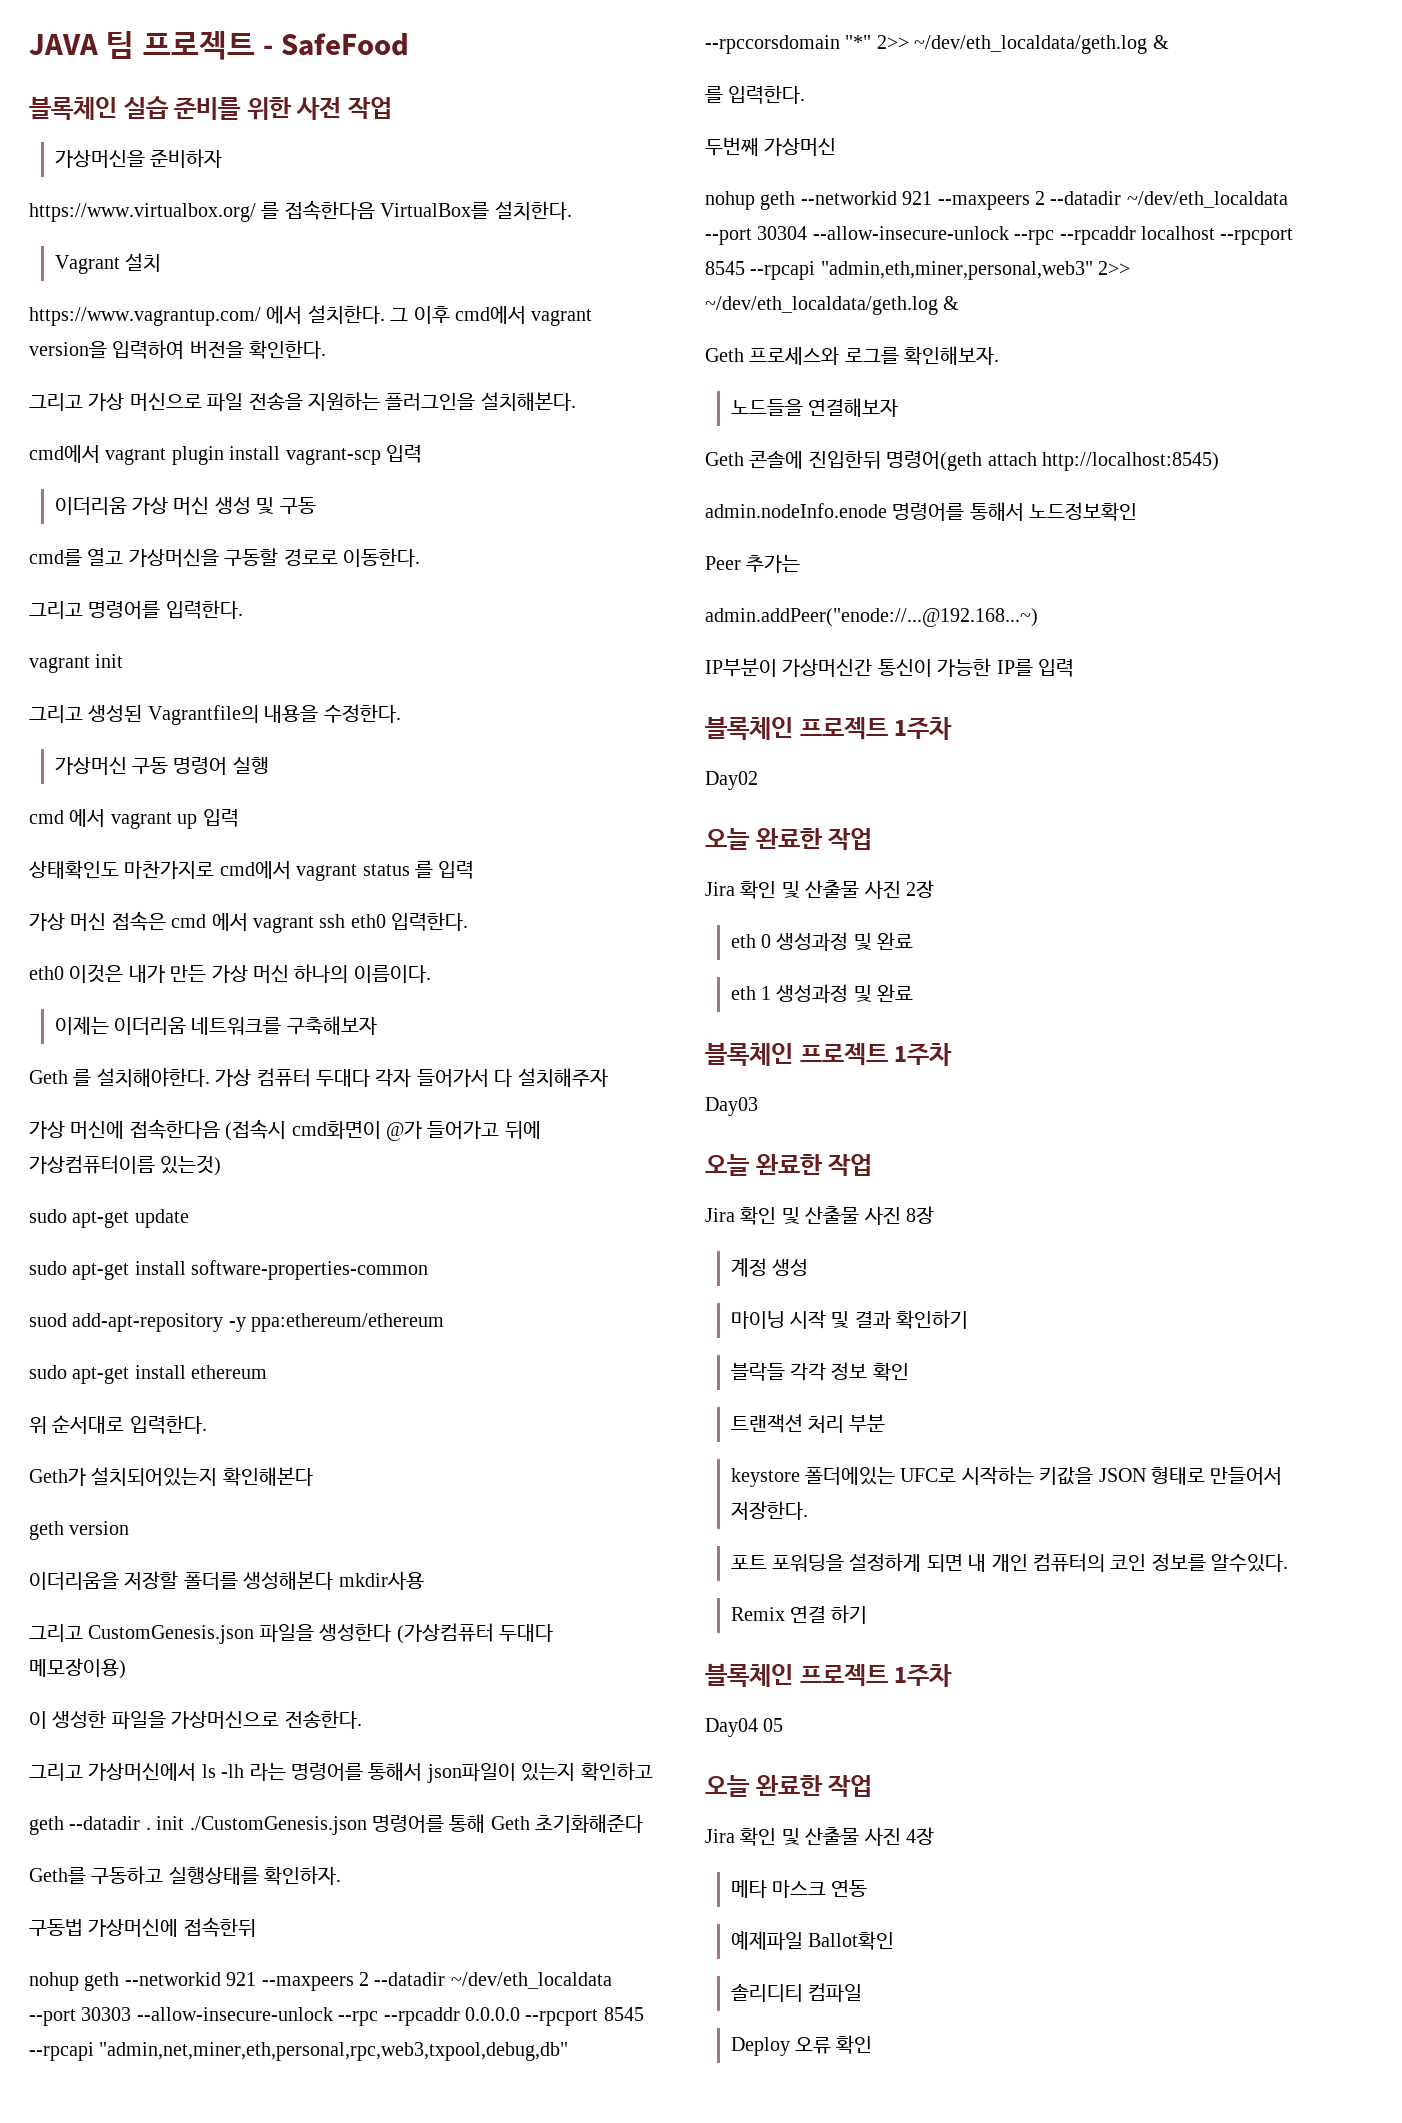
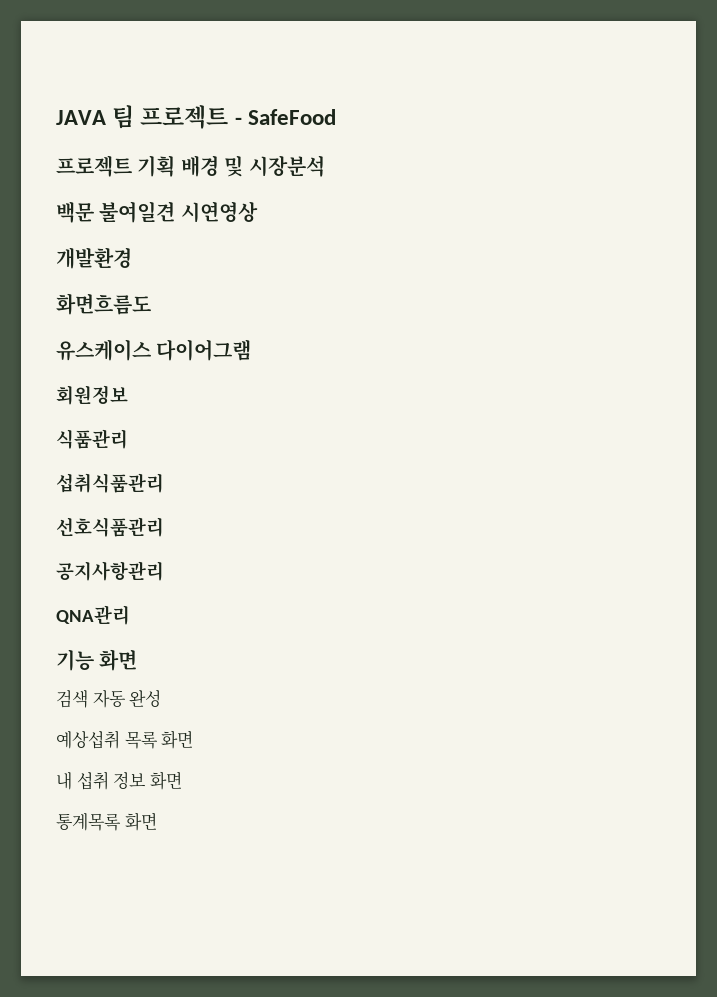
- 블록체인 실습 준비를 위한 사전 작업
- 가상머신을 준비하자
- https://www.virtualbox.org/ 를 접속한다음 VirtualBox를 설치한다.
- Vagrant 설치
- https://www.vagrantup.com/ 에서 설치한다. 그 이후 cmd에서 vagrant version을 입력하여 버전을 확인한다.
- 그리고 가상 머신으로 파일 전송을 지원하는 플러그인을 설치해본다.
- cmd에서 vagrant plugin install vagrant-scp 입력
- 이더리움 가상 머신 생성 및 구동
- cmd를 열고 가상머신을 구동할 경로로 이동한다.
- 그리고 명령어를 입력한다.
- vagrant init
- 그리고 생성된 Vagrantfile의 내용을 수정한다.
- 가상머신 구동 명령어 실행
- cmd 에서 vagrant up 입력
- 상태확인도 마찬가지로 cmd에서 vagrant status 를 입력
- 가상 머신 접속은 cmd 에서 vagrant ssh eth0 입력한다.
- eth0 이것은 내가 만든 가상 머신 하나의 이름이다.
- 이제는 이더리움 네트워크를 구축해보자
- Geth 를 설치해야한다. 가상 컴퓨터 두대다 각자 들어가서 다 설치해주자
- 가상 머신에 접속한다음 (접속시 cmd화면이 @가 들어가고 뒤에 가상컴퓨터이름 있는것)
- sudo apt-get update
- sudo apt-get install software-properties-common
- suod add-apt-repository -y ppa:ethereum/ethereum
- sudo apt-get install ethereum
- 위 순서대로 입력한다.
- Geth가 설치되어있는지 확인해본다
- geth version
- 이더리움을 저장할 폴더를 생성해본다 mkdir사용
- 그리고 CustomGenesis.json 파일을 생성한다 (가상컴퓨터 두대다 메모장이용)
- 이 생성한 파일을 가상머신으로 전송한다.
- 그리고 가상머신에서 ls -lh 라는 명령어를 통해서 json파일이 있는지 확인하고
- geth --datadir . init ./CustomGenesis.json 명령어를 통해 Geth 초기화해준다
- Geth를 구동하고 실행상태를 확인하자.
- 구동법 가상머신에 접속한뒤
- nohup geth --networkid 921 --maxpeers 2 --datadir ~/dev/eth_localdata --port 30303 --allow-insecure-unlock --rpc --rpcaddr 0.0.0.0 --rpcport 8545 --rpcapi "admin,net,miner,eth,personal,rpc,web3,txpool,debug,db" --rpccorsdomain "*" 2>> ~/dev/eth_localdata/geth.log &
- 를 입력한다.
- 두번째 가상머신
- nohup geth --networkid 921 --maxpeers 2 --datadir ~/dev/eth_localdata --port 30304 --allow-insecure-unlock --rpc --rpcaddr localhost --rpcport 8545 --rpcapi "admin,eth,miner,personal,web3" 2>> ~/dev/eth_localdata/geth.log &
- Geth 프로세스와 로그를 확인해보자.
- 노드들을 연결해보자
- Geth 콘솔에 진입한뒤 명령어(geth attach http://localhost:8545)
- admin.nodeInfo.enode 명령어를 통해서 노드정보확인
- Peer 추가는
- admin.addPeer("enode://...@192.168...~)
- IP부분이 가상머신간 통신이 가능한 IP를 입력
- 블록체인 프로젝트 1주차
- Day02
- 오늘 완료한 작업
- Jira 확인 및 산출물 사진 2장
- eth 0 생성과정 및 완료
- eth 1 생성과정 및 완료
- 블록체인 프로젝트 1주차
- Day03
- 오늘 완료한 작업
- Jira 확인 및 산출물 사진 8장
- 계정 생성
- 마이닝 시작 및 결과 확인하기
- 블락들 각각 정보 확인
- 트랜잭션 처리 부분
- keystore 폴더에있는 UFC로 시작하는 키값을 JSON 형태로 만들어서 저장한다.
- 포트 포워딩을 설정하게 되면 내 개인 컴퓨터의 코인 정보를 알수있다.
- Remix 연결 하기
- 블록체인 프로젝트 1주차
- Day04 05
- 오늘 완료한 작업
- Jira 확인 및 산출물 사진 4장
- 메타 마스크 연동
- 예제파일 Ballot확인
- 솔리디티 컴파일
- Deploy 오류 확인
+ 프로젝트 기획 배경 및 시장분석
+ 백문 불여일견 시연영상
+ 개발환경
+ 화면흐름도
+ 유스케이스 다이어그램
+ 회원정보
+ 식품관리
+ 섭취식품관리
+ 선호식품관리
+ 공지사항관리
+ QNA관리
+ 기능 화면
+ 검색 자동 완성
+ 예상섭취 목록 화면
+ 내 섭취 정보 화면
+ 통계목록 화면

